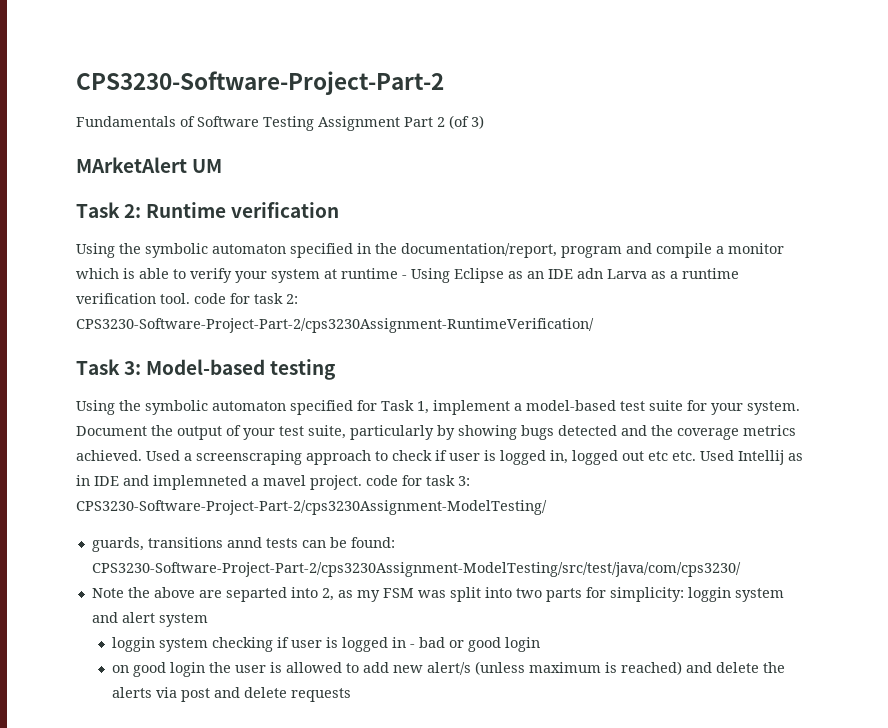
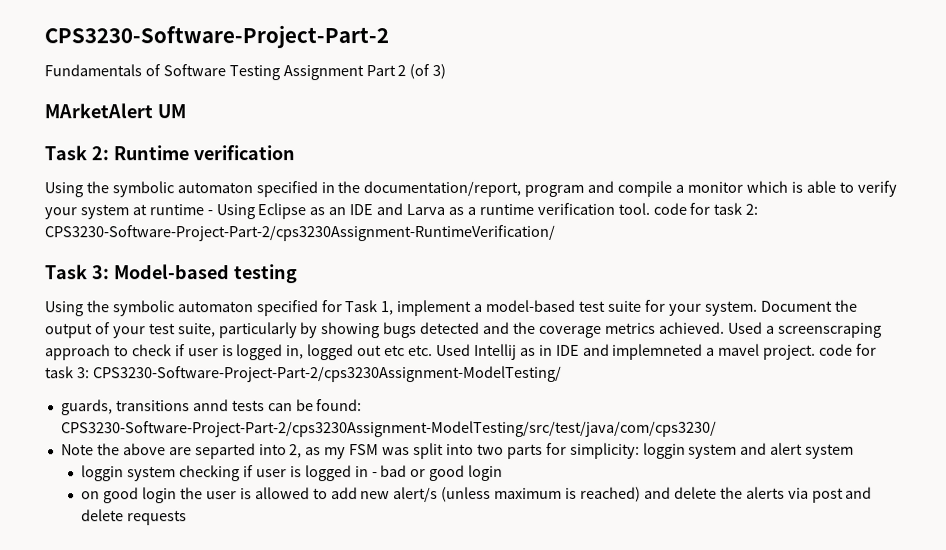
- Using the symbolic automaton specified in the documentation/report, program and compile a monitor which is able to verify your system at runtime - Using Eclipse as an IDE adn Larva as a runtime verification tool. code for task 2: CPS3230-Software-Project-Part-2/cps3230Assignment-RuntimeVerification/
+ Using the symbolic automaton specified in the documentation/report, program and compile a monitor which is able to verify your system at runtime - Using Eclipse as an IDE and Larva as a runtime verification tool. code for task 2: CPS3230-Software-Project-Part-2/cps3230Assignment-RuntimeVerification/

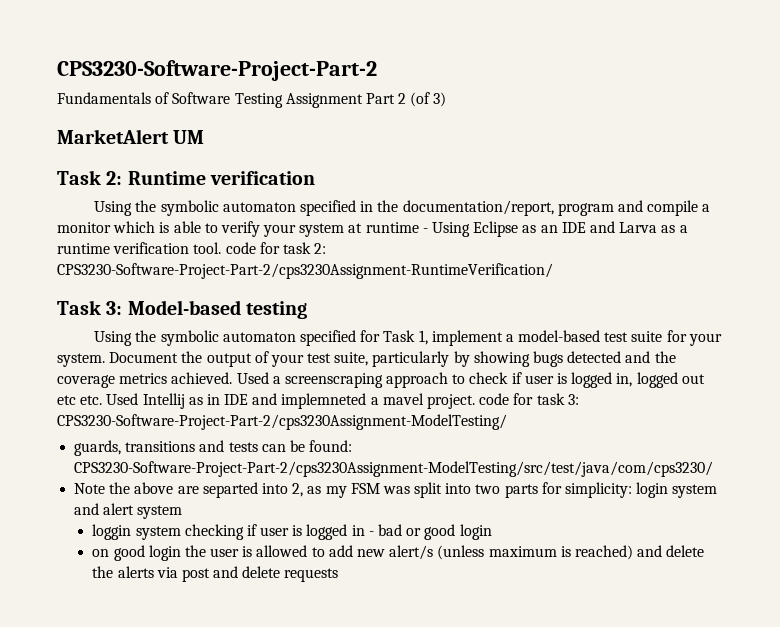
- MArketAlert UM
+ MarketAlert UM
- guards, transitions annd tests can be found: CPS3230-Software-Project-Part-2/cps3230Assignment-ModelTesting/src/test/java/com/cps3230/
+ guards, transitions and tests can be found: CPS3230-Software-Project-Part-2/cps3230Assignment-ModelTesting/src/test/java/com/cps3230/
- Note the above are separted into 2, as my FSM was split into two parts for simplicity: loggin system and alert system
+ Note the above are separted into 2, as my FSM was split into two parts for simplicity: login system and alert system

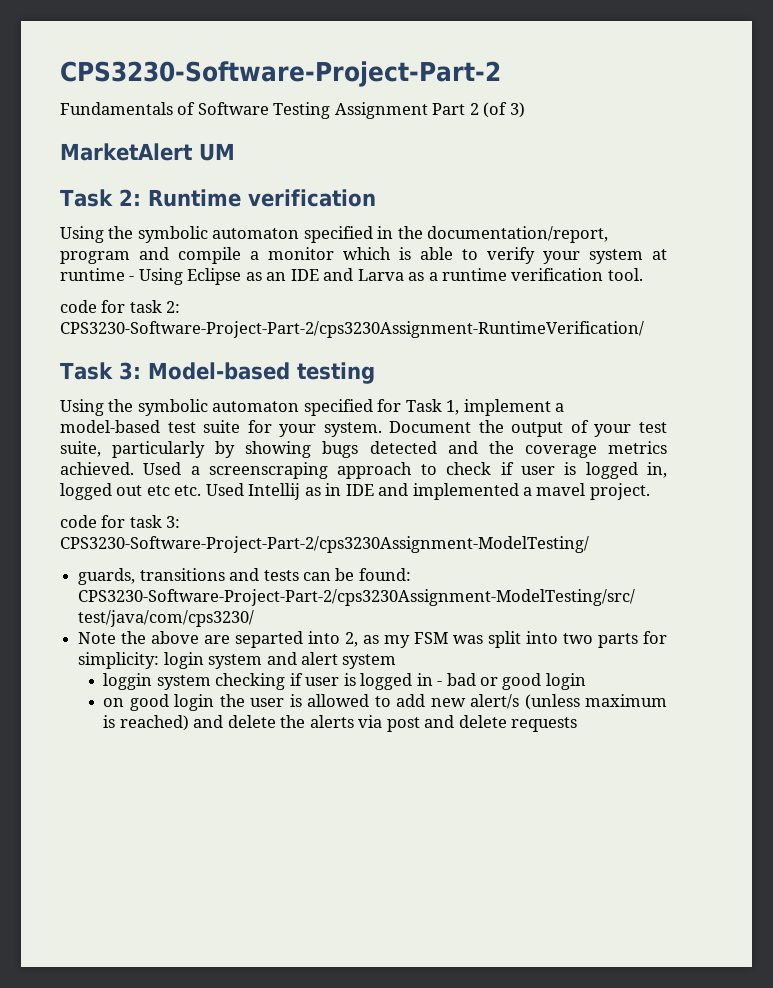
- Using the symbolic automaton specified in the documentation/report, program and compile a monitor which is able to verify your system at runtime - Using Eclipse as an IDE and Larva as a runtime verification tool. code for task 2: CPS3230-Software-Project-Part-2/cps3230Assignment-RuntimeVerification/
+ Using the symbolic automaton specified in the documentation/report, program and compile a monitor which is able to verify your system at runtime - Using Eclipse as an IDE and Larva as a runtime verification tool.
+ code for task 2: CPS3230-Software-Project-Part-2/cps3230Assignment-RuntimeVerification/
- Used a screenscraping approach to check if user is logged in, logged out etc etc. Used Intellij as in IDE and implemneted a mavel project. code for task 3: CPS3230-Software-Project-Part-2/cps3230Assignment-ModelTesting/
+ Used a screenscraping approach to check if user is logged in, logged out etc etc. Used Intellij as in IDE and implemented a mavel project.
+ code for task 3: CPS3230-Software-Project-Part-2/cps3230Assignment-ModelTesting/

